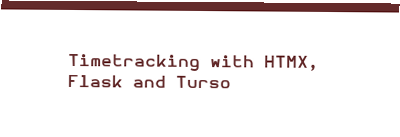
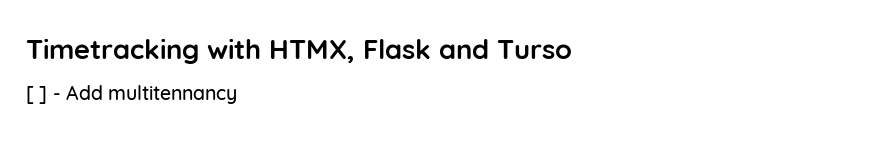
+ [ ] - Add multitennancy

